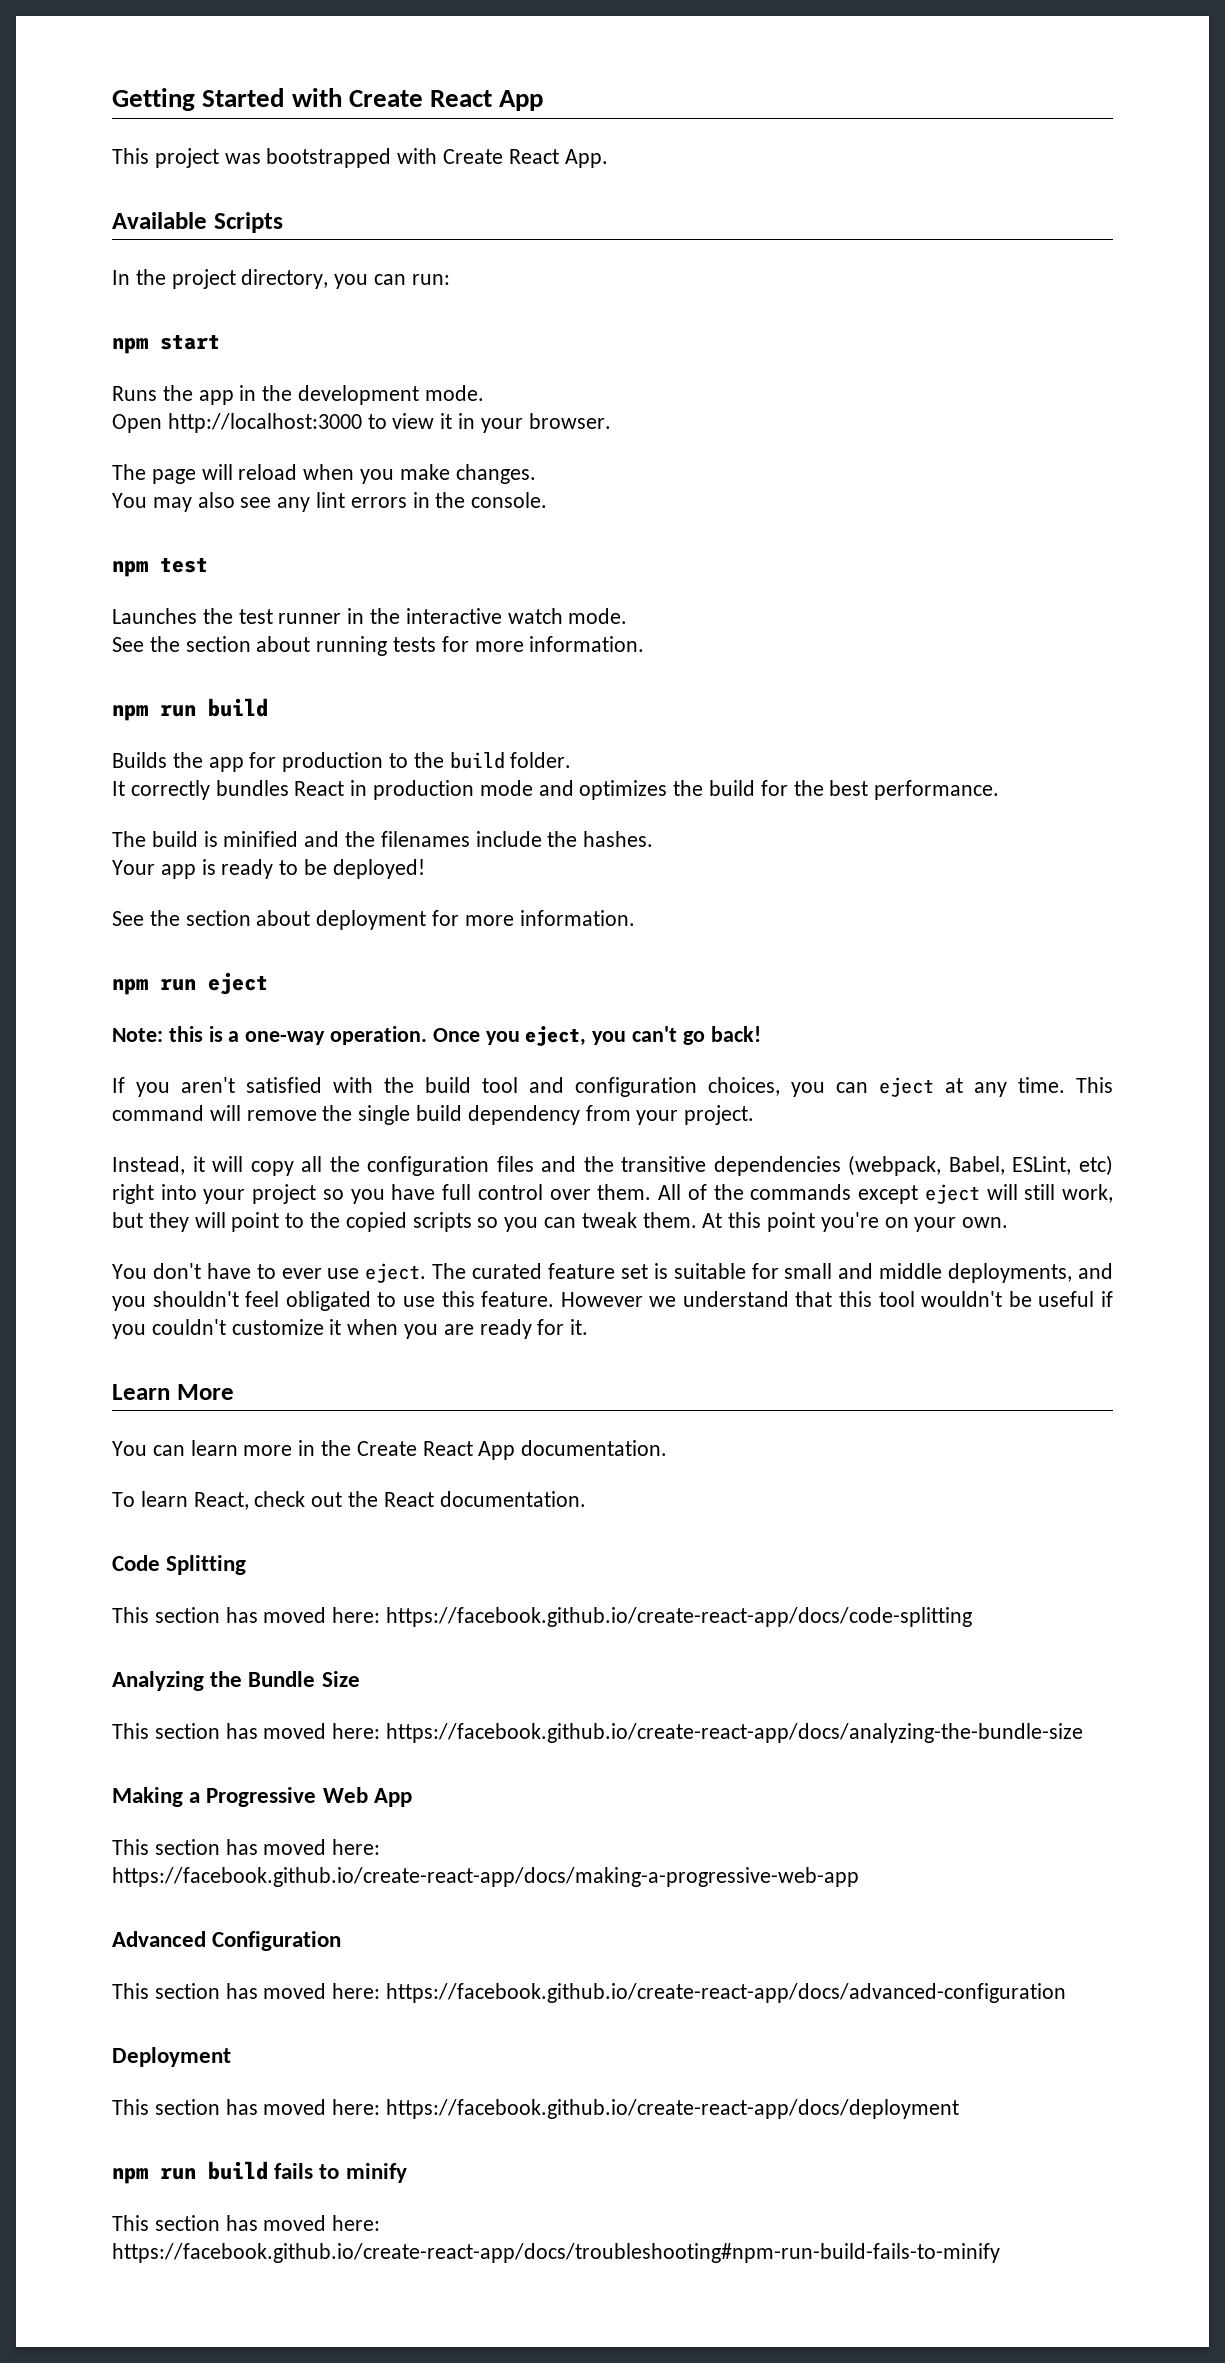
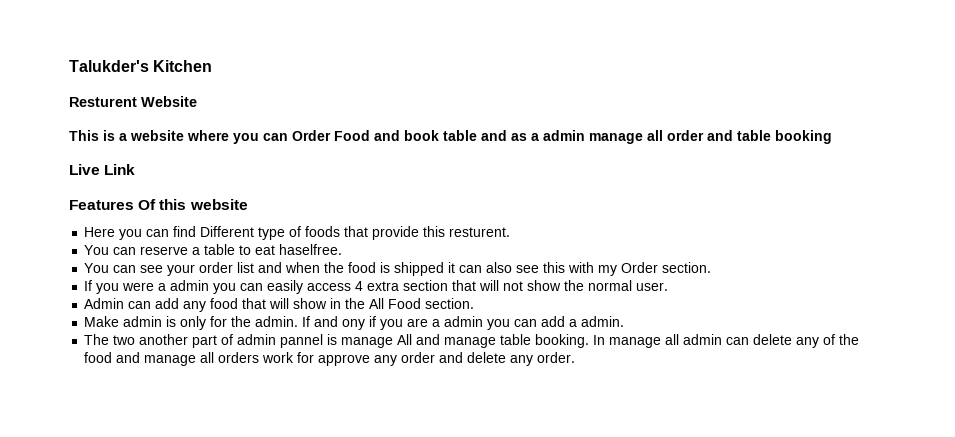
- Getting Started with Create React App
- This project was bootstrapped with Create React App.
- Available Scripts
- In the project directory, you can run:
- npm start
- Runs the app in the development mode.
- Open http://localhost:3000 to view it in your browser.
- The page will reload when you make changes.
- You may also see any lint errors in the console.
- npm test
- Launches the test runner in the interactive watch mode.
- See the section about running tests for more information.
- npm run build
- Builds the app for production to the build folder.
- It correctly bundles React in production mode and optimizes the build for the best performance.
- The build is minified and the filenames include the hashes.
- Your app is ready to be deployed!
- See the section about deployment for more information.
- npm run eject
- Note: this is a one-way operation. Once you eject, you can't go back!
- If you aren't satisfied with the build tool and configuration choices, you can eject at any time. This command will remove the single build dependency from your project.
- Instead, it will copy all the configuration files and the transitive dependencies (webpack, Babel, ESLint, etc) right into your project so you have full control over them. All of the commands except eject will still work, but they will point to the copied scripts so you can tweak them. At this point you're on your own.
- You don't have to ever use eject. The curated feature set is suitable for small and middle deployments, and you shouldn't feel obligated to use this feature. However we understand that this tool wouldn't be useful if you couldn't customize it when you are ready for it.
- Learn More
- You can learn more in the Create React App documentation.
- To learn React, check out the React documentation.
- Code Splitting
- This section has moved here: https://facebook.github.io/create-react-app/docs/code-splitting
- Analyzing the Bundle Size
- This section has moved here: https://facebook.github.io/create-react-app/docs/analyzing-the-bundle-size
- Making a Progressive Web App
- This section has moved here: https://facebook.github.io/create-react-app/docs/making-a-progressive-web-app
- Advanced Configuration
- This section has moved here: https://facebook.github.io/create-react-app/docs/advanced-configuration
- Deployment
- This section has moved here: https://facebook.github.io/create-react-app/docs/deployment
- npm run build fails to minify
- This section has moved here: https://facebook.github.io/create-react-app/docs/troubleshooting#npm-run-build-fails-to-minify
+ Talukder's Kitchen
+ Resturent Website
+ This is a website where you can Order Food and book table and as a admin manage all order and table booking
+ Live Link
+ Features Of this website
+ Here you can find Different type of foods that provide this resturent.
+ You can reserve a table to eat haselfree.
+ You can see your order list and when the food is shipped it can also see this with my Order section.
+ If you were a admin you can easily access 4 extra section that will not show the normal user.
+ Admin can add any food that will show in the All Food section.
+ Make admin is only for the admin. If and ony if you are a admin you can add a admin.
+ The two another part of admin pannel is manage All and manage table booking. In manage all admin can delete any of the food and manage all orders work for approve any order and delete any order.

